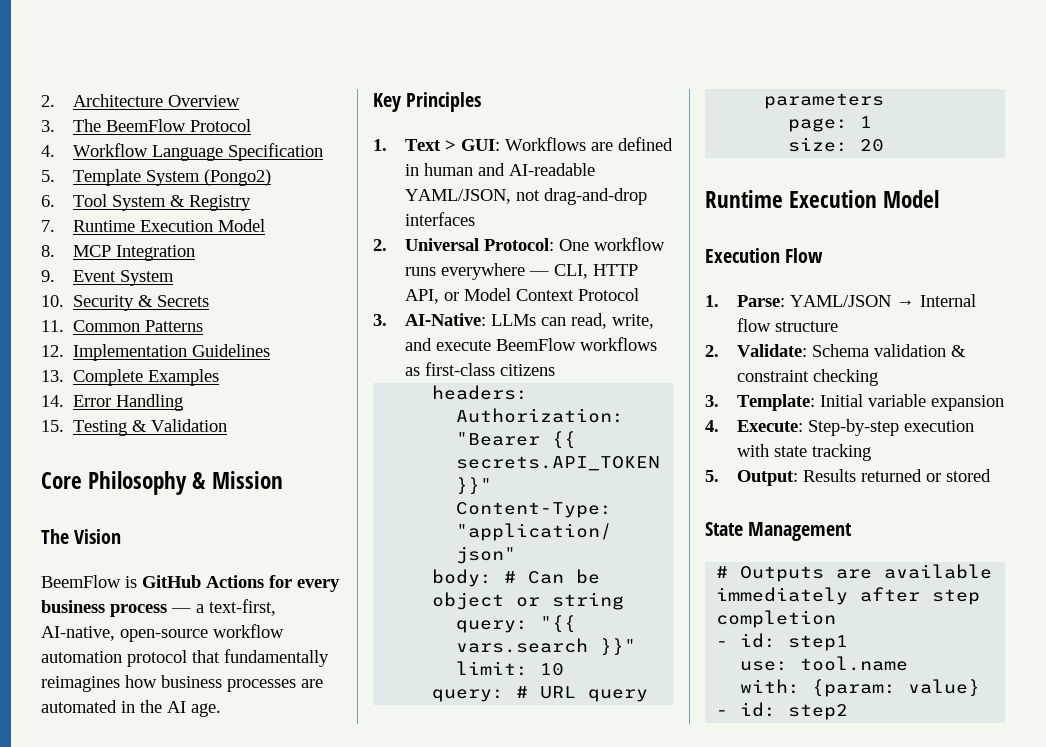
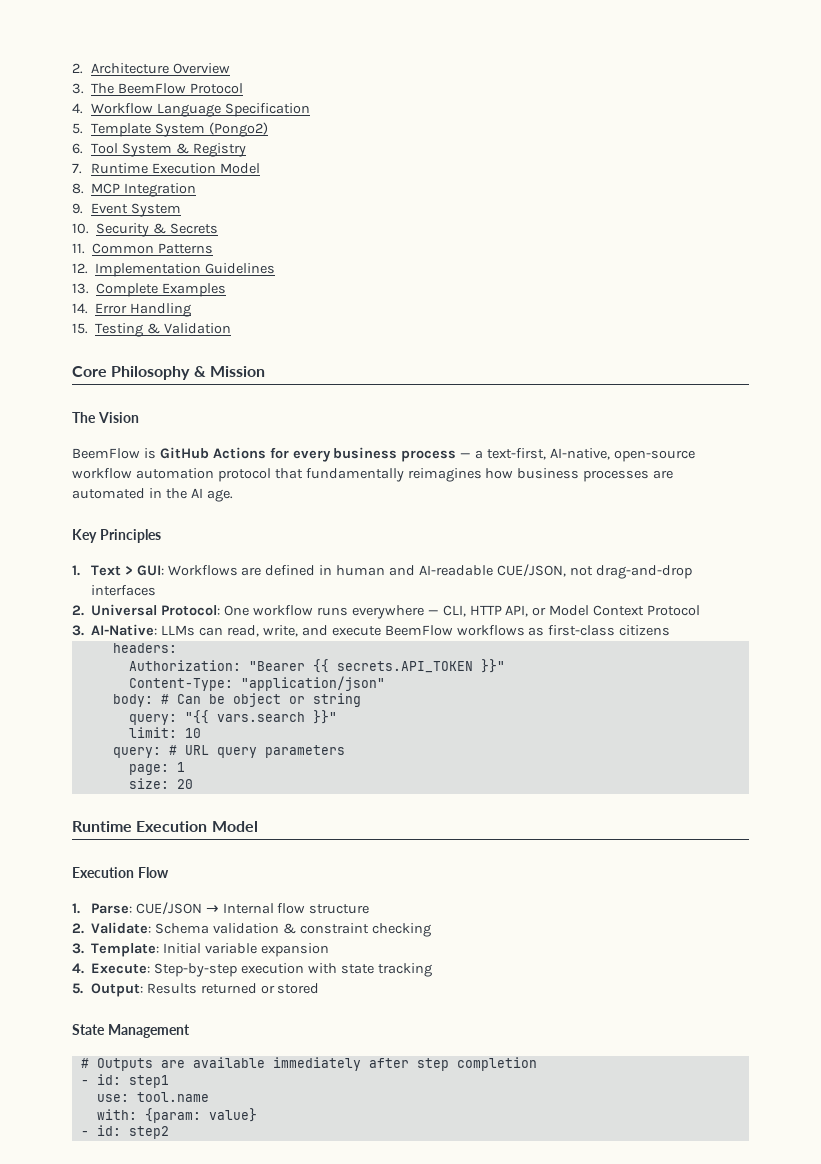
- 1. Text > GUI: Workflows are defined in human and AI-readable YAML/JSON, not drag-and-drop interfaces
+ 1. Text > GUI: Workflows are defined in human and AI-readable CUE/JSON, not drag-and-drop interfaces
- 1. Parse: YAML/JSON → Internal flow structure
+ 1. Parse: CUE/JSON → Internal flow structure

